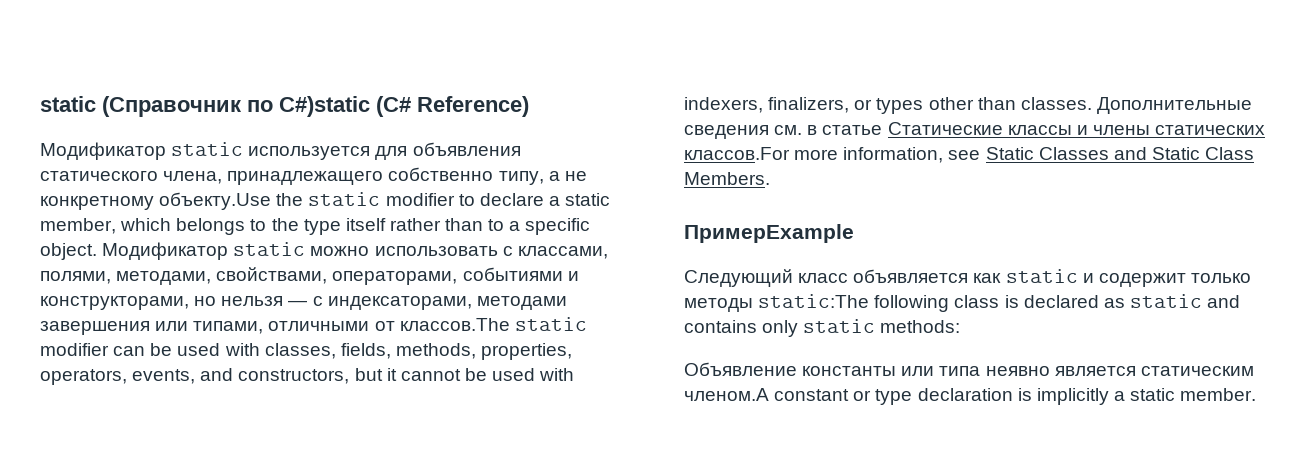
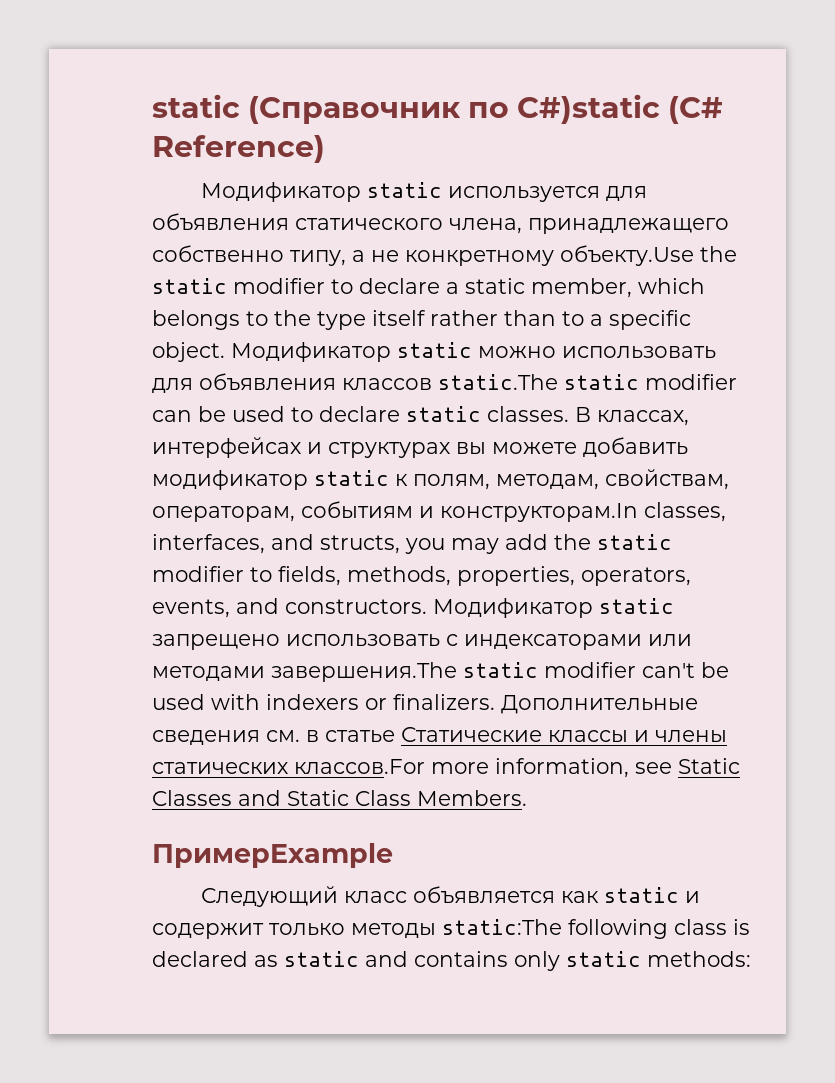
- Модификатор static можно использовать с классами, полями, методами, свойствами, операторами, событиями и конструкторами, но нельзя — с индексаторами, методами завершения или типами, отличными от классов.The static modifier can be used with classes, fields, methods, properties, operators, events, and constructors, but it cannot be used with indexers, finalizers, or types other than classes.
+ Модификатор static можно использовать для объявления классов static.The static modifier can be used to declare static classes. В классах, интерфейсах и структурах вы можете добавить модификатор static к полям, методам, свойствам, операторам, событиям и конструкторам.In classes, interfaces, and structs, you may add the static modifier to fields, methods, properties, operators, events, and constructors. Модификатор static запрещено использовать с индексаторами или методами завершения.The static modifier can't be used with indexers or finalizers.
- Объявление константы или типа неявно является статическим членом.A constant or type declaration is implicitly a static member.

